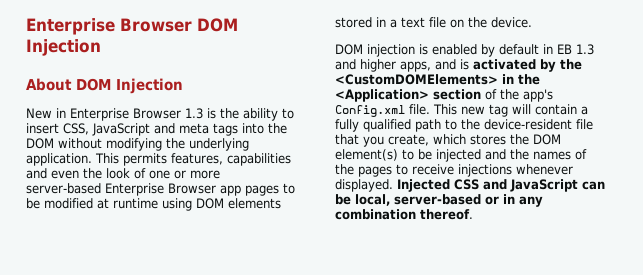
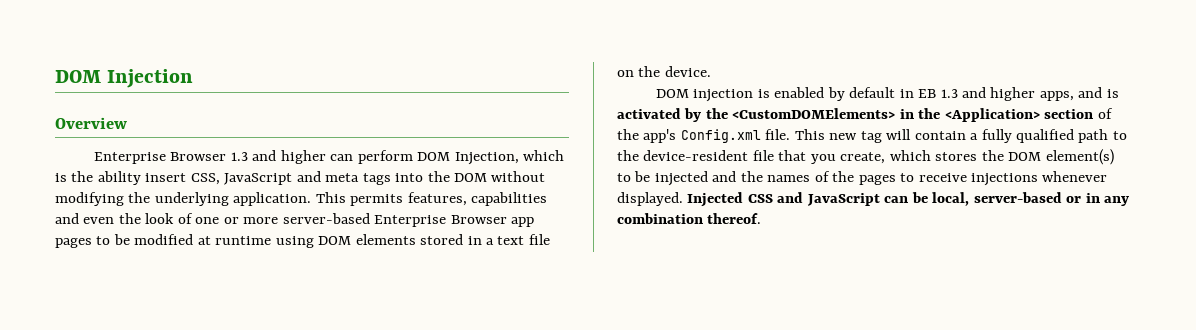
- Enterprise Browser DOM Injection
- About DOM Injection
- New in Enterprise Browser 1.3 is the ability to insert CSS, JavaScript and meta tags into the DOM without modifying the underlying application.
+ DOM Injection
+ Overview
+ Enterprise Browser 1.3 and higher can perform DOM Injection, which is the ability insert CSS, JavaScript and meta tags into the DOM without modifying the underlying application.

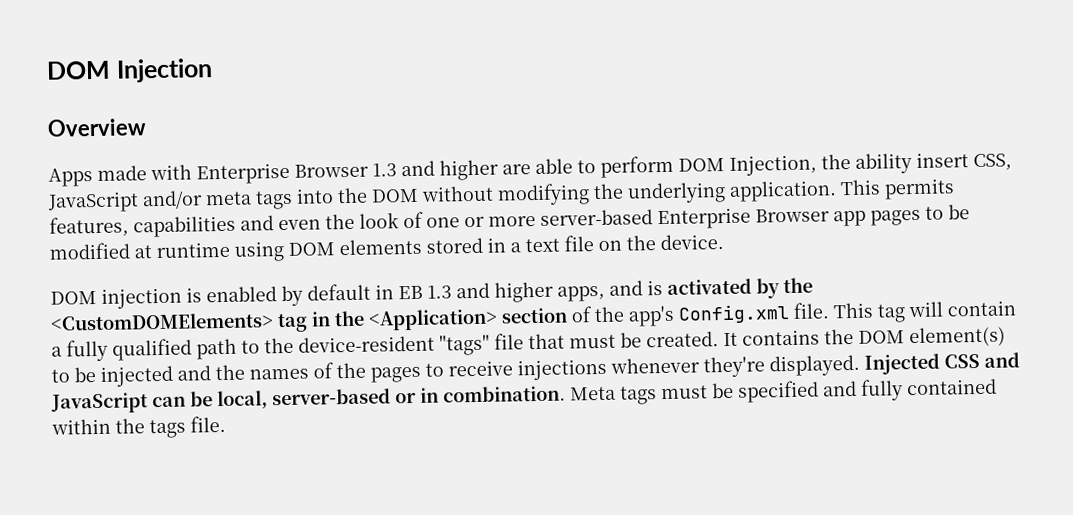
- Enterprise Browser 1.3 and higher can perform DOM Injection, which is the ability insert CSS, JavaScript and meta tags into the DOM without modifying the underlying application.
+ Apps made with Enterprise Browser 1.3 and higher are able to perform DOM Injection, the ability insert CSS, JavaScript and/or meta tags into the DOM without modifying the underlying application.
- DOM injection is enabled by default in EB 1.3 and higher apps, and is activated by the <CustomDOMElements> in the <Application> section of the app's Config.xml file.
+ DOM injection is enabled by default in EB 1.3 and higher apps, and is activated by the <CustomDOMElements> tag in the <Application> section of the app's Config.xml file.
- This new tag will contain a fully qualified path to the device-resident file that you create, which stores the DOM element(s) to be injected and the names of the pages to receive injections whenever displayed.
+ This tag will contain a fully qualified path to the device-resident "tags" file that must be created. It contains the DOM element(s) to be injected and the names of the pages to receive injections whenever they're displayed.
- Injected CSS and JavaScript can be local, server-based or in any combination thereof.
+ Injected CSS and JavaScript can be local, server-based or in combination. Meta tags must be specified and fully contained within the tags file.

